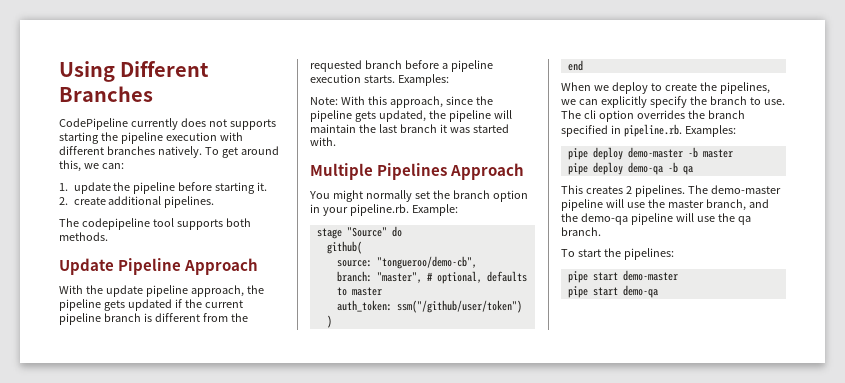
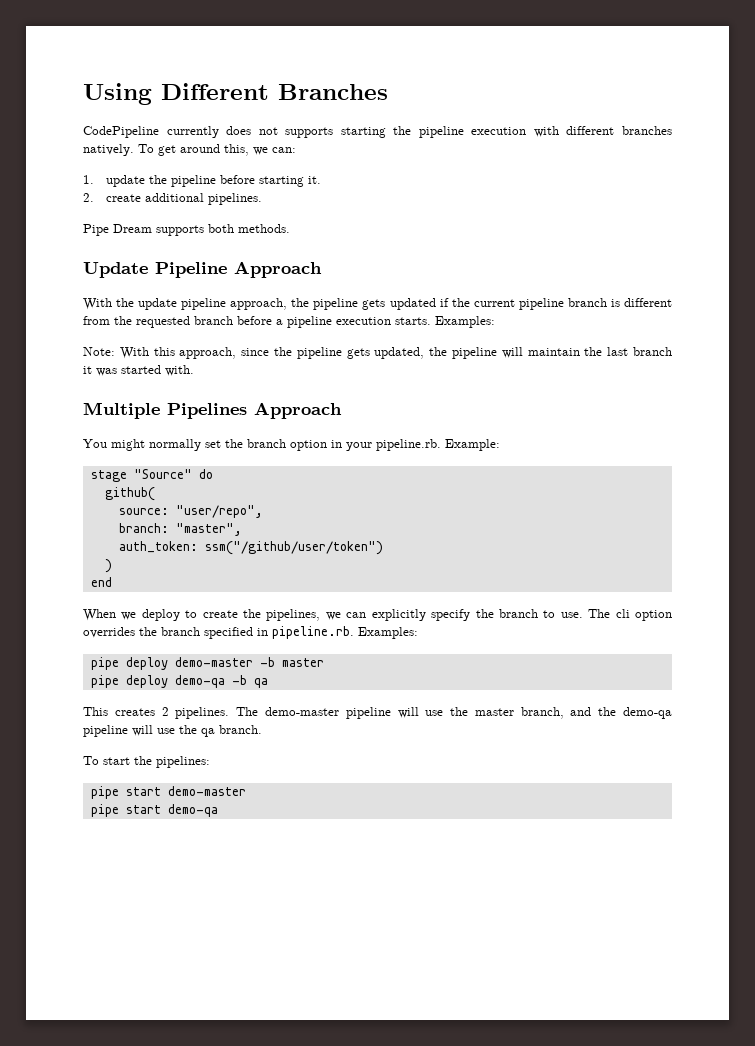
- The codepipeline tool supports both methods.
+ Pipe Dream supports both methods.
- source: "tongueroo/demo-cb",
+ source: "user/repo",
- branch: "master", # optional, defaults to master
+ branch: "master",

